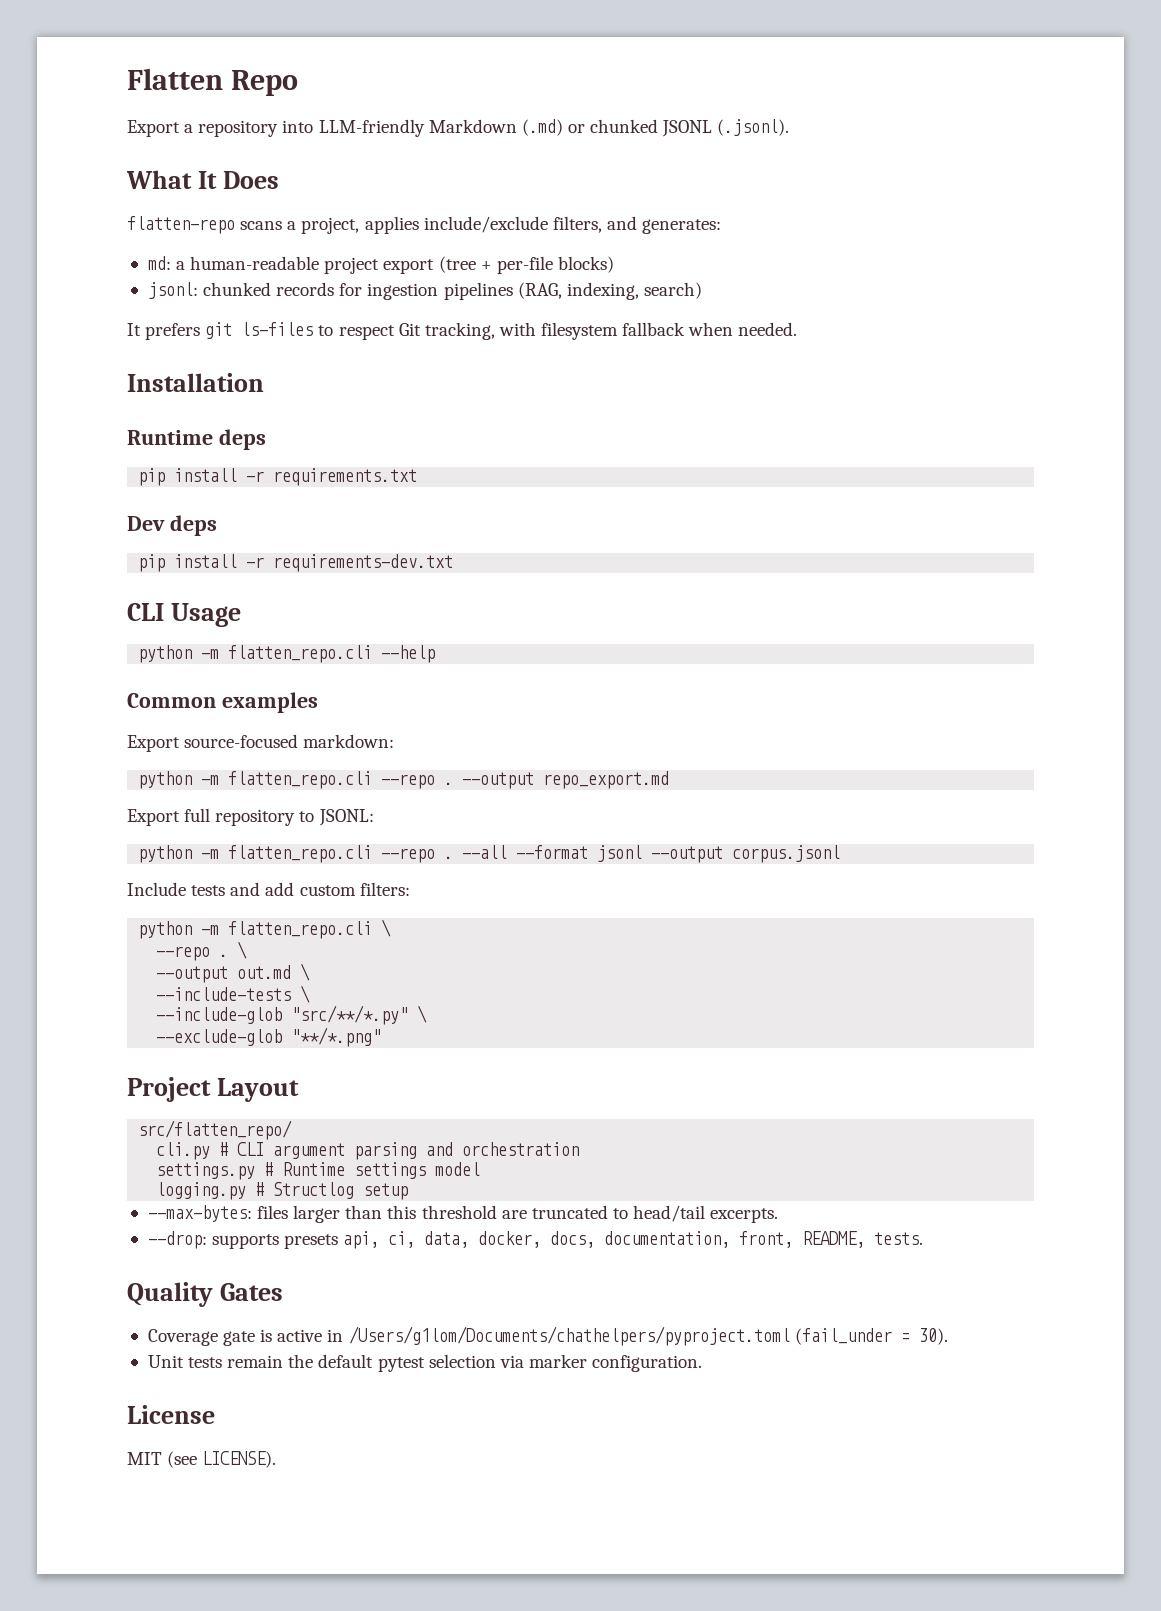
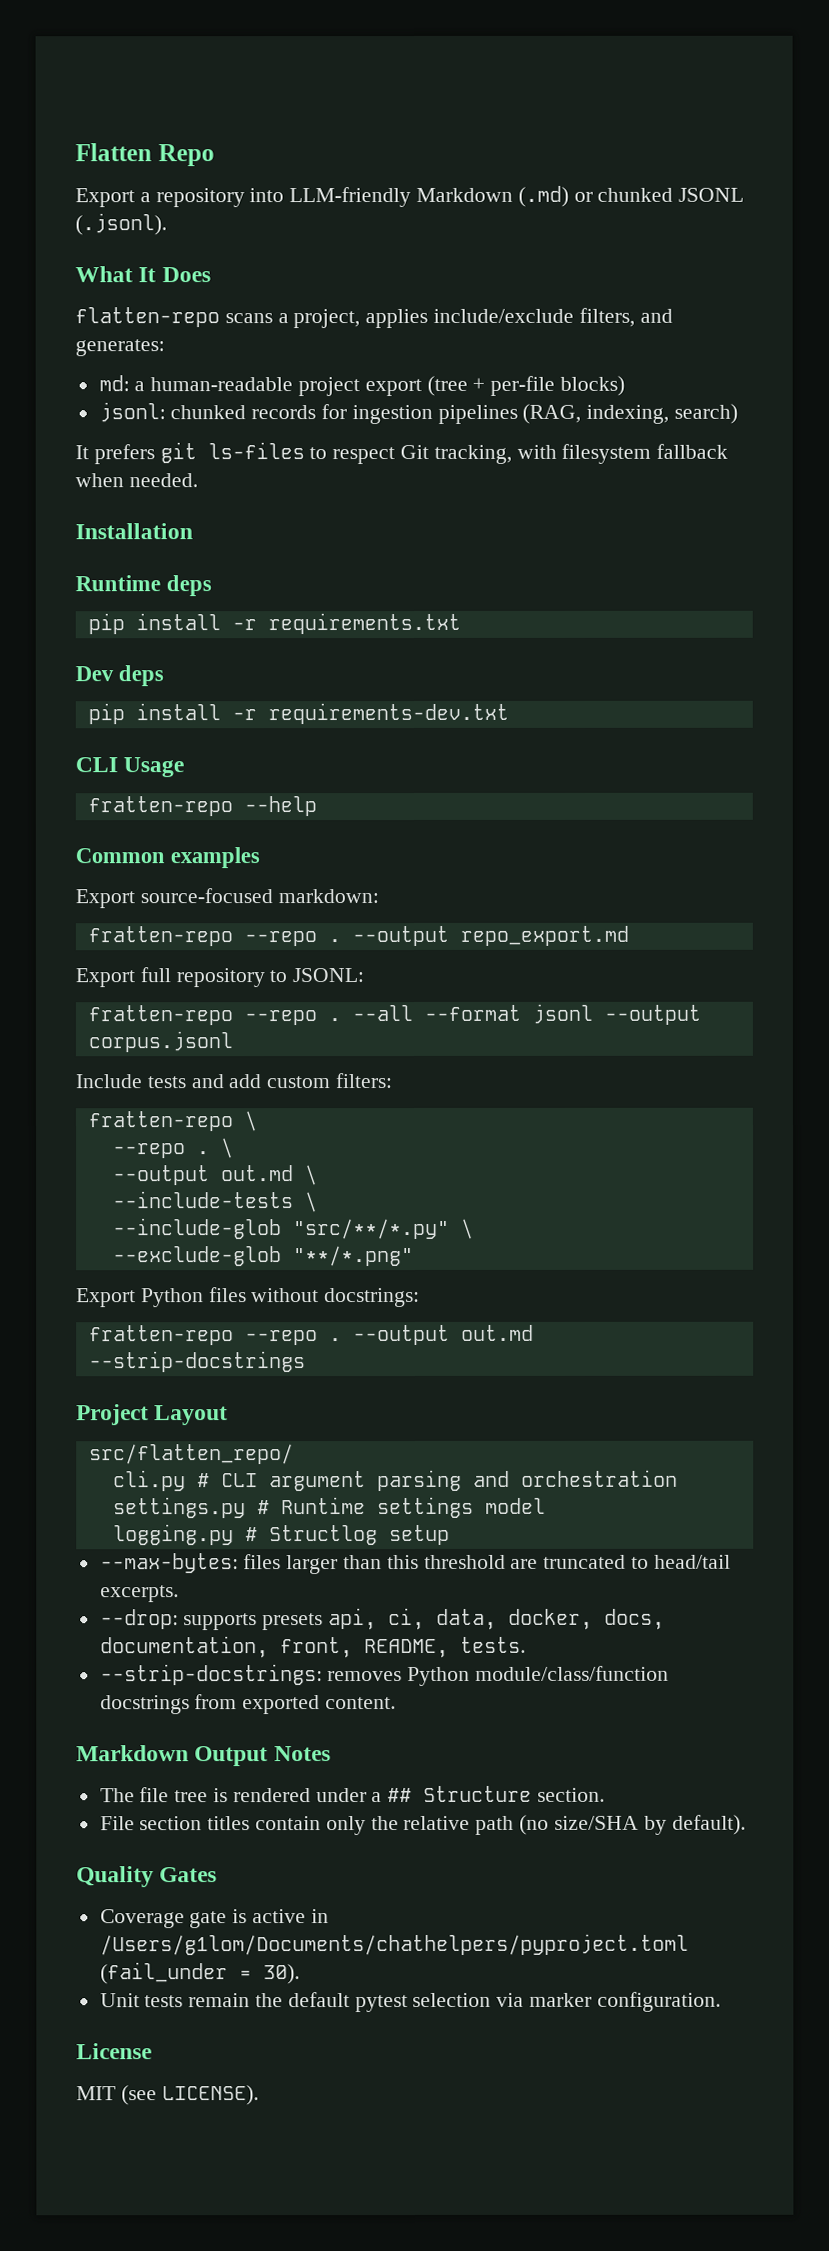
- python -m flatten_repo.cli --help
+ fratten-repo --help
  Export source-focused markdown:
- python -m flatten_repo.cli --repo .
+ fratten-repo --repo .
  Export full repository to JSONL:
- python -m flatten_repo.cli --repo .
+ fratten-repo --repo .
- python -m flatten_repo.cli \
+ fratten-repo \
+ Export Python files without docstrings:
+ fratten-repo --repo . --output out.md --strip-docstrings
+ --strip-docstrings: removes Python module/class/function docstrings from exported content.
+ Markdown Output Notes
+ The file tree is rendered under a ## Structure section.
+ File section titles contain only the relative path (no size/SHA by default).

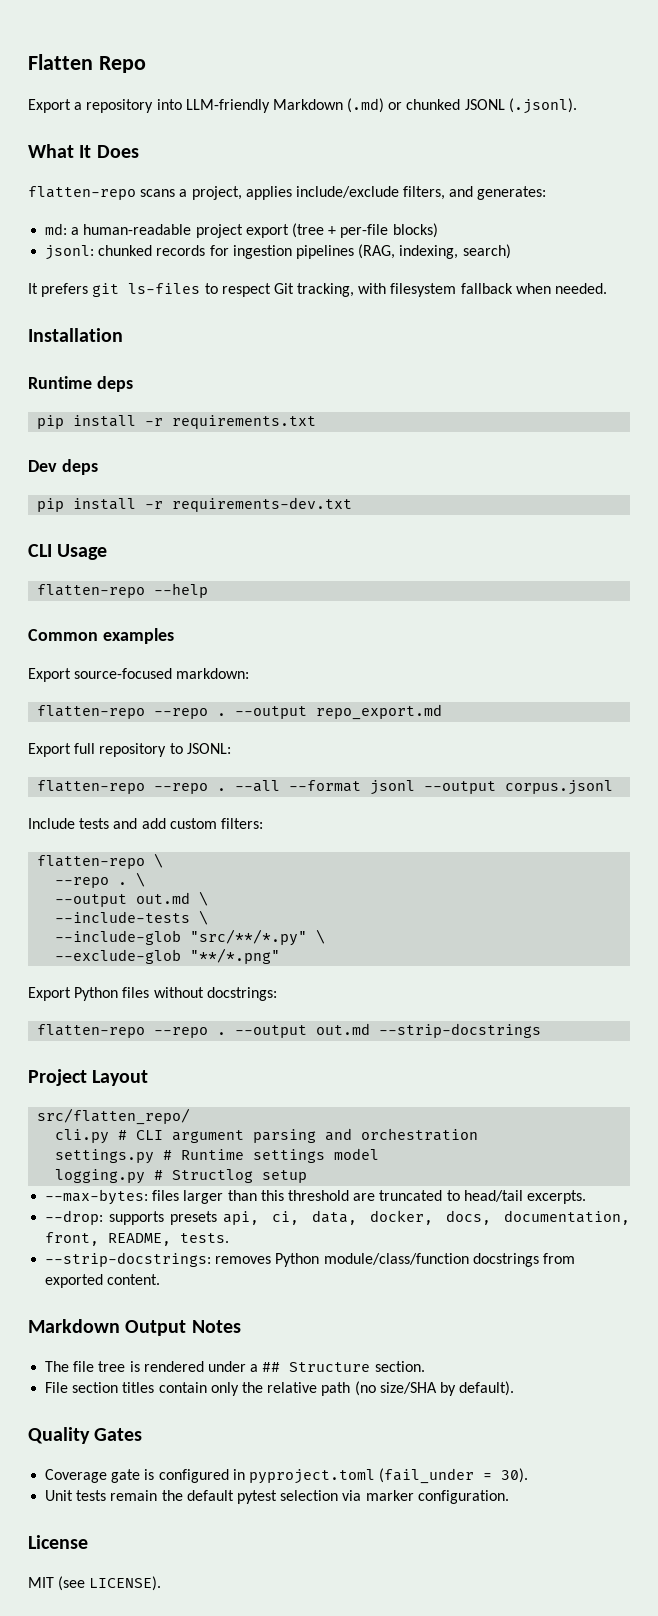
- fratten-repo --help
+ flatten-repo --help
  Export source-focused markdown:
- fratten-repo --repo .
+ flatten-repo --repo .
  Export full repository to JSONL:
- fratten-repo --repo .
+ flatten-repo --repo .
- fratten-repo \
+ flatten-repo \
  Export Python files without docstrings:
- fratten-repo --repo .
+ flatten-repo --repo .
- Coverage gate is active in /Users/g1lom/Documents/chathelpers/pyproject.toml (fail_under = 30).
+ Coverage gate is configured in pyproject.toml (fail_under = 30).

